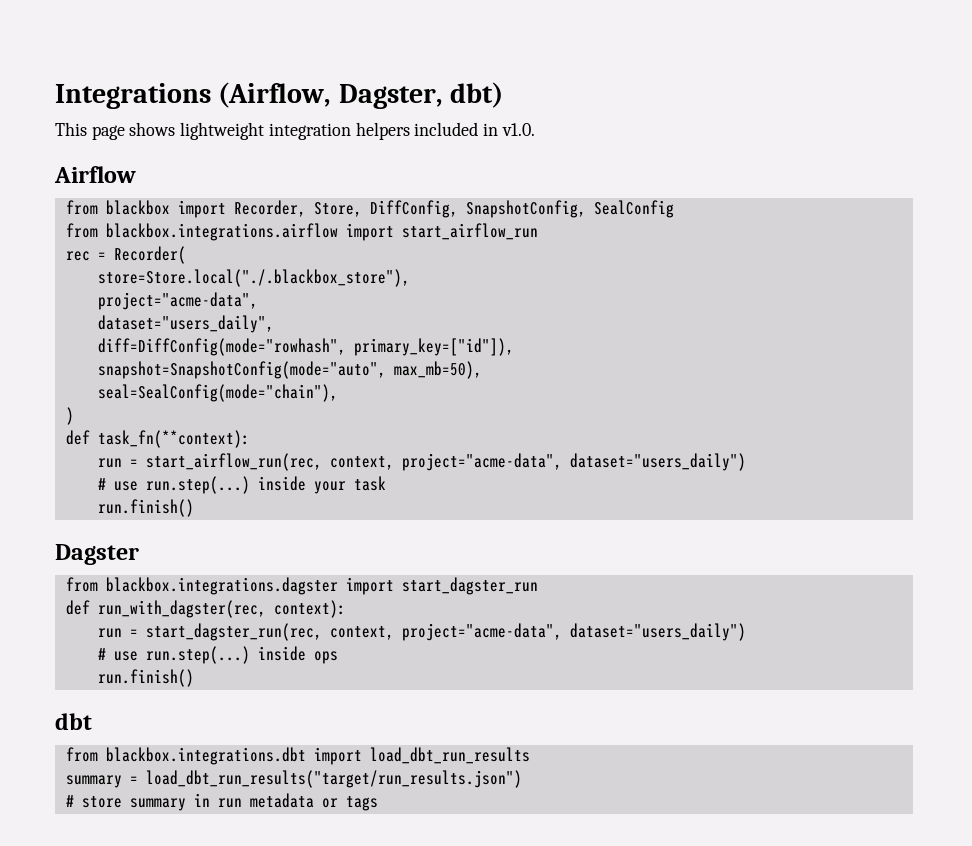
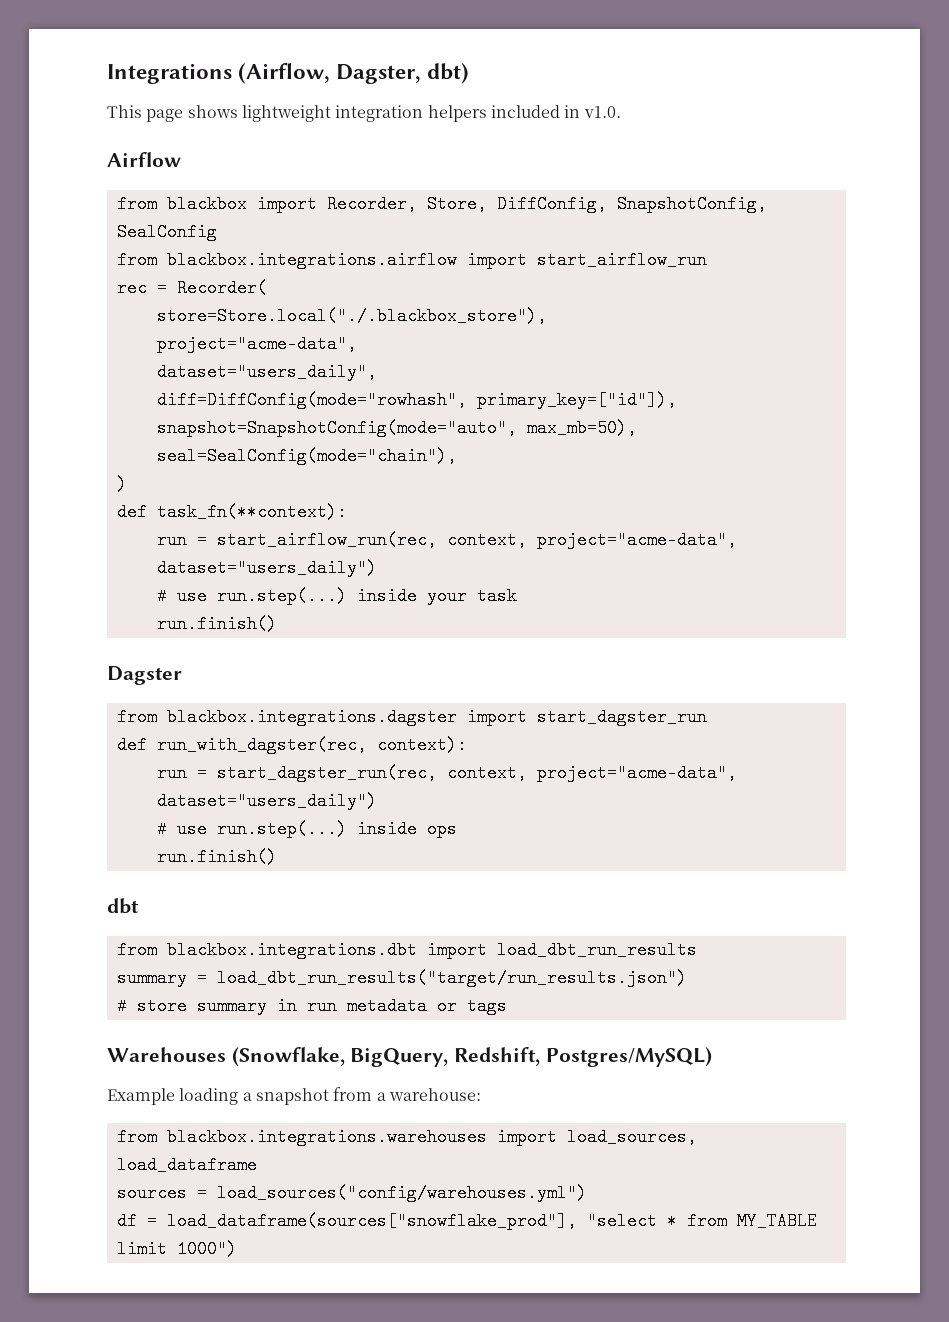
+ Warehouses (Snowflake, BigQuery, Redshift, Postgres/MySQL)
+ Example loading a snapshot from a warehouse:
+ from blackbox.integrations.warehouses import load_sources, load_dataframe
+ sources = load_sources("config/warehouses.yml")
+ df = load_dataframe(sources["snowflake_prod"], "select * from MY_TABLE limit 1000")

